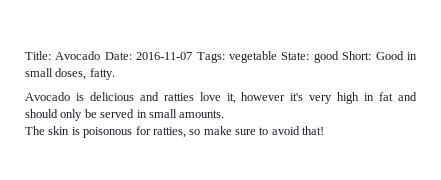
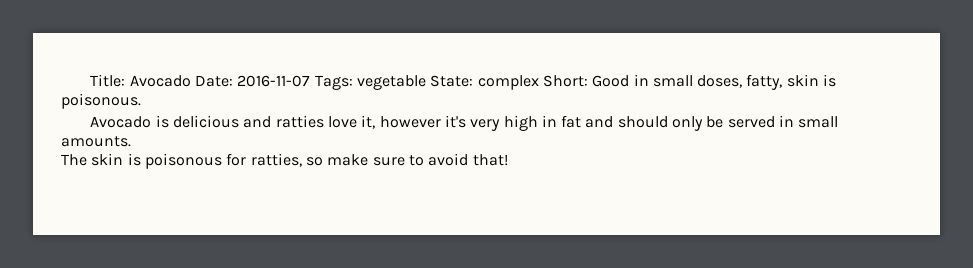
- Title: Avocado Date: 2016-11-07 Tags: vegetable State: good Short: Good in small doses, fatty.
+ Title: Avocado Date: 2016-11-07 Tags: vegetable State: complex Short: Good in small doses, fatty, skin is poisonous.

